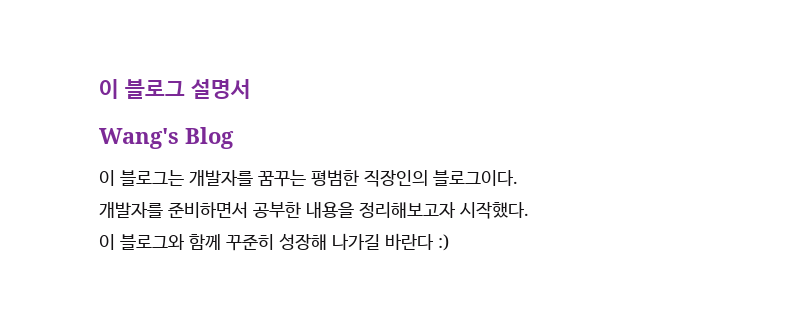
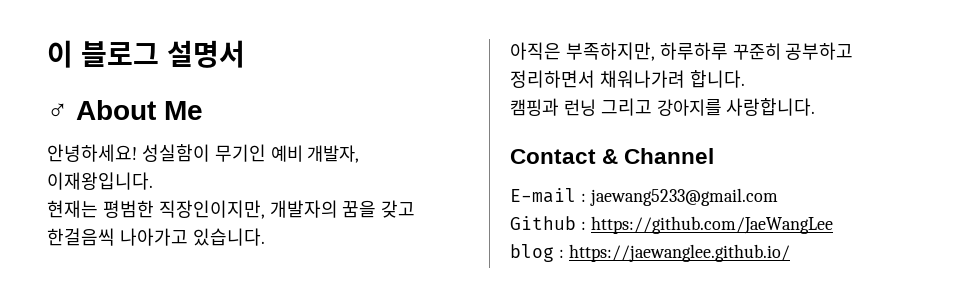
- Wang's Blog
- 이 블로그는 개발자를 꿈꾸는 평범한 직장인의 블로그이다.
- 개발자를 준비하면서 공부한 내용을 정리해보고자 시작했다.
- 이 블로그와 함께 꾸준히 성장해 나가길 바란다 :)
+ ♂ About Me
+ 안녕하세요! 성실함이 무기인 예비 개발자, 이재왕입니다.
+ 현재는 평범한 직장인이지만, 개발자의 꿈을 갖고 한걸음씩 나아가고 있습니다.
+ 아직은 부족하지만, 하루하루 꾸준히 공부하고 정리하면서 채워나가려 합니다.
+ 캠핑과 런닝 그리고 강아지를 사랑합니다.
+ Contact & Channel
+ E-mail : jaewang5233@gmail.com
+ Github : https://github.com/JaeWangLee
+ blog : https://jaewanglee.github.io/

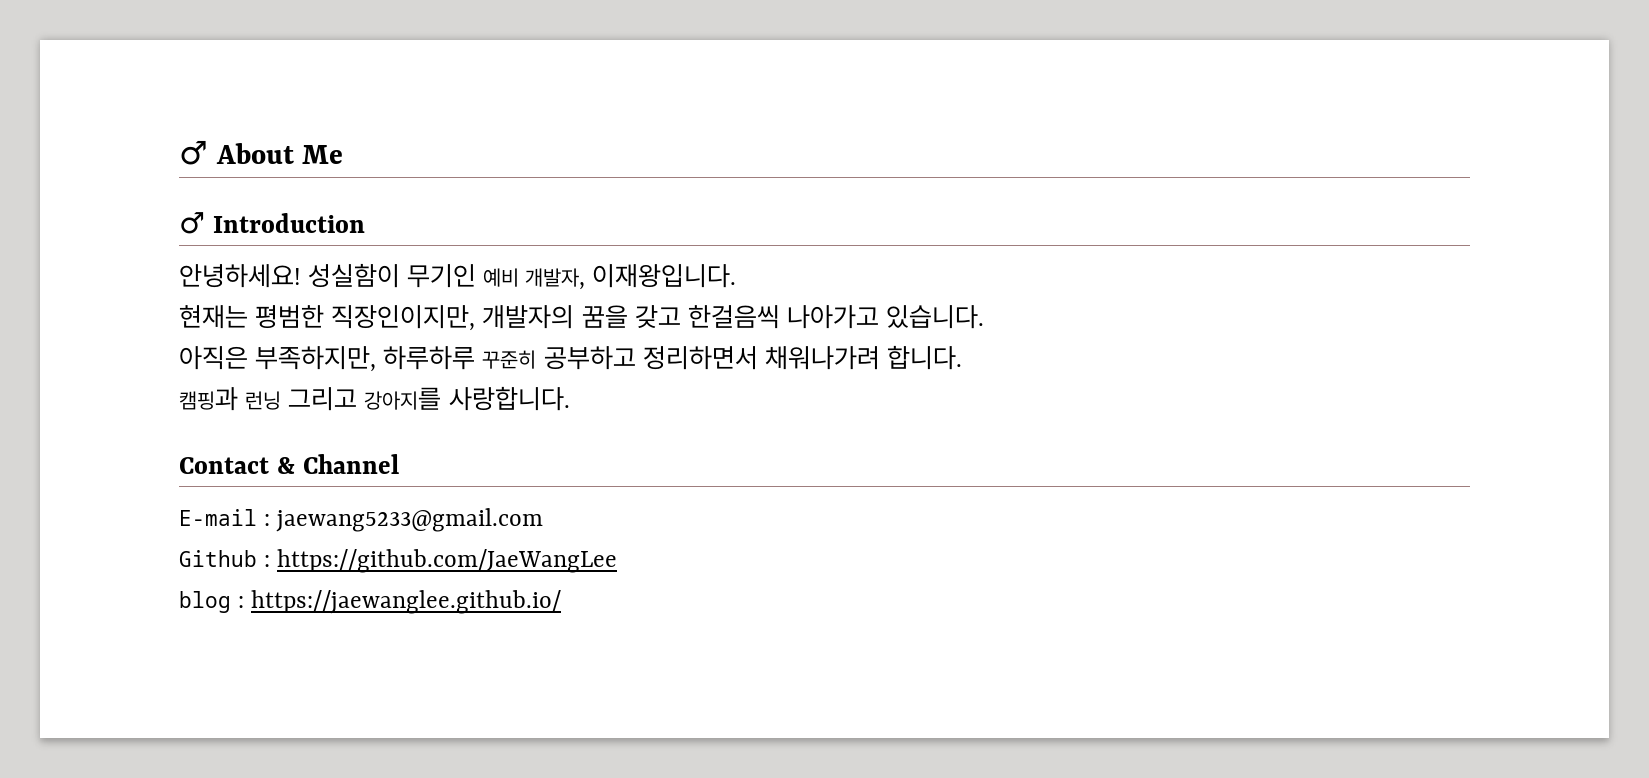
- 이 블로그 설명서
+ ♂ Introduction

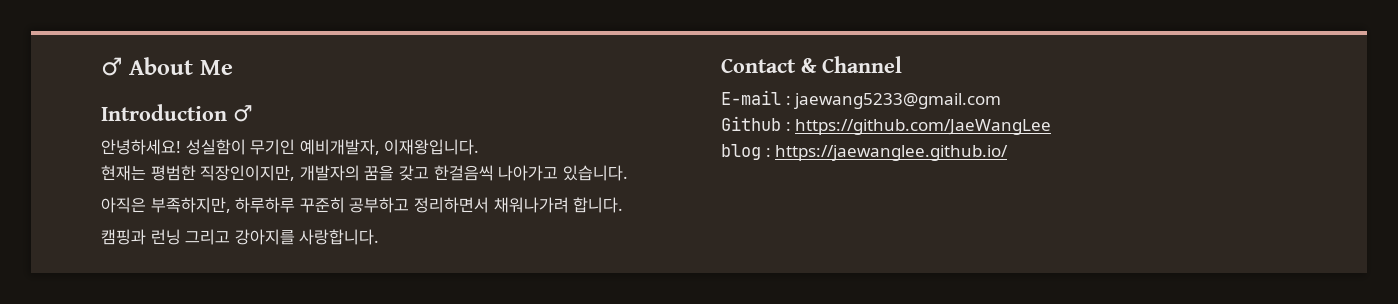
- ♂ Introduction
+ Introduction ♂
- 성실함이 무기인 예비 개발자, 이재왕입니다.
+ 성실함이 무기인 예비개발자, 이재왕입니다.

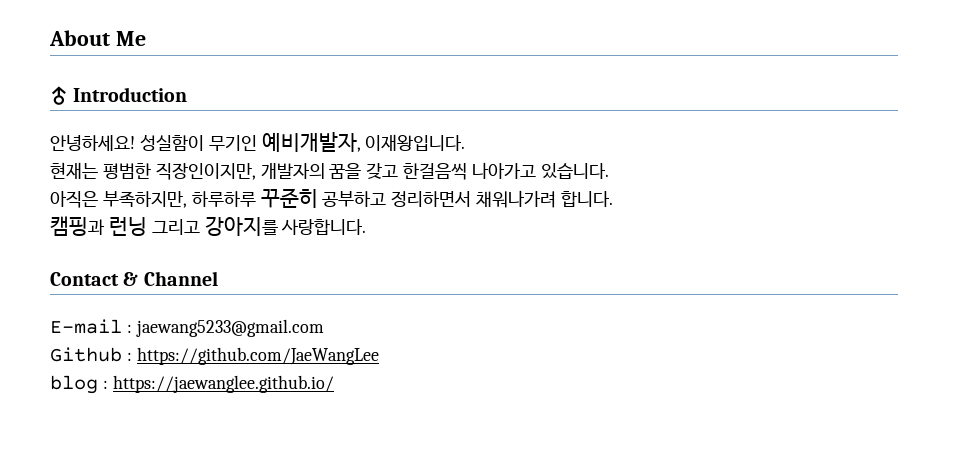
- ♂ About Me
+ About Me
- Introduction ♂
+ ♂ Introduction

